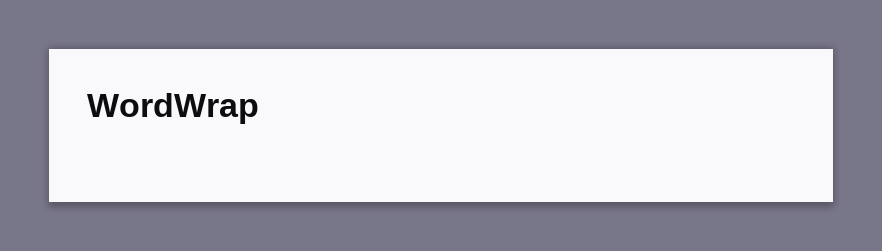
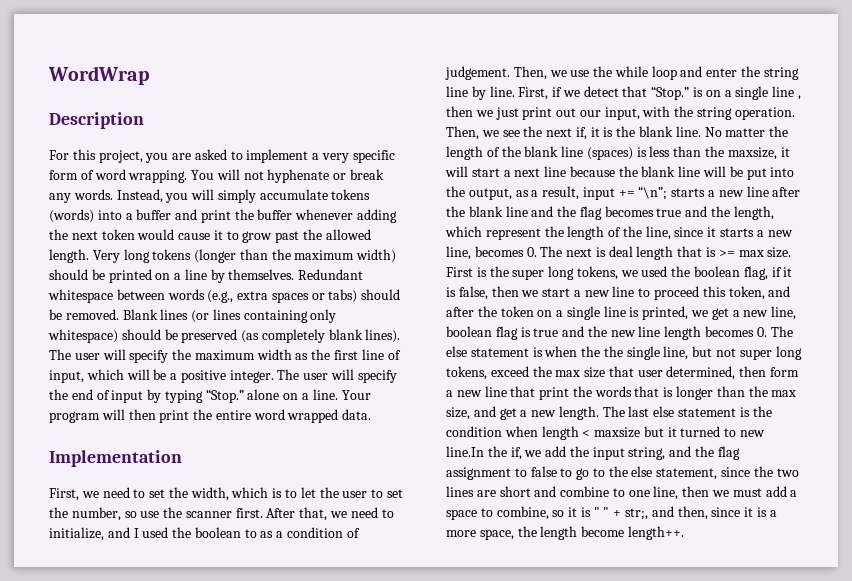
+ Description
+ For this project, you are asked to implement a very specific form of word wrapping. You will not hyphenate or break any words. Instead, you will simply accumulate tokens (words) into a buffer and print the buffer whenever adding the next token would cause it to grow past the allowed length. Very long tokens (longer than the maximum width) should be printed on a line by themselves. Redundant whitespace between words (e.g., extra spaces or tabs) should be removed. Blank lines (or lines containing only whitespace) should be preserved (as completely blank lines). The user will specify the maximum width as the first line of input, which will be a positive integer. The user will specify the end of input by typing “Stop.” alone on a line. Your program will then print the entire word wrapped data.
+ Implementation
+ First, we need to set the width, which is to let the user to set the number, so use the scanner first. After that, we need to initialize, and I used the boolean to as a condition of judgement. Then, we use the while loop and enter the string line by line. First, if we detect that “Stop.” is on a single line , then we just print out our input, with the string operation. Then, we see the next if, it is the blank line. No matter the length of the blank line (spaces) is less than the maxsize, it will start a next line because the blank line will be put into the output, as a result, input += “\n”; starts a new line after the blank line and the flag becomes true and the length, which represent the length of the line, since it starts a new line, becomes 0. The next is deal length that is >= max size. First is the super long tokens, we used the boolean flag, if it is false, then we start a new line to proceed this token, and after the token on a single line is printed, we get a new line, boolean flag is true and the new line length becomes 0. The else statement is when the the single line, but not super long tokens, exceed the max size that user determined, then form a new line that print the words that is longer than the max size, and get a new length. The last else statement is the condition when length < maxsize but it turned to new line.In the if, we add the input string, and the flag assignment to false to go to the else statement, since the two lines are short and combine to one line, then we must add a space to combine, so it is " " + str;, and then, since it is a more space, the length become length++.

